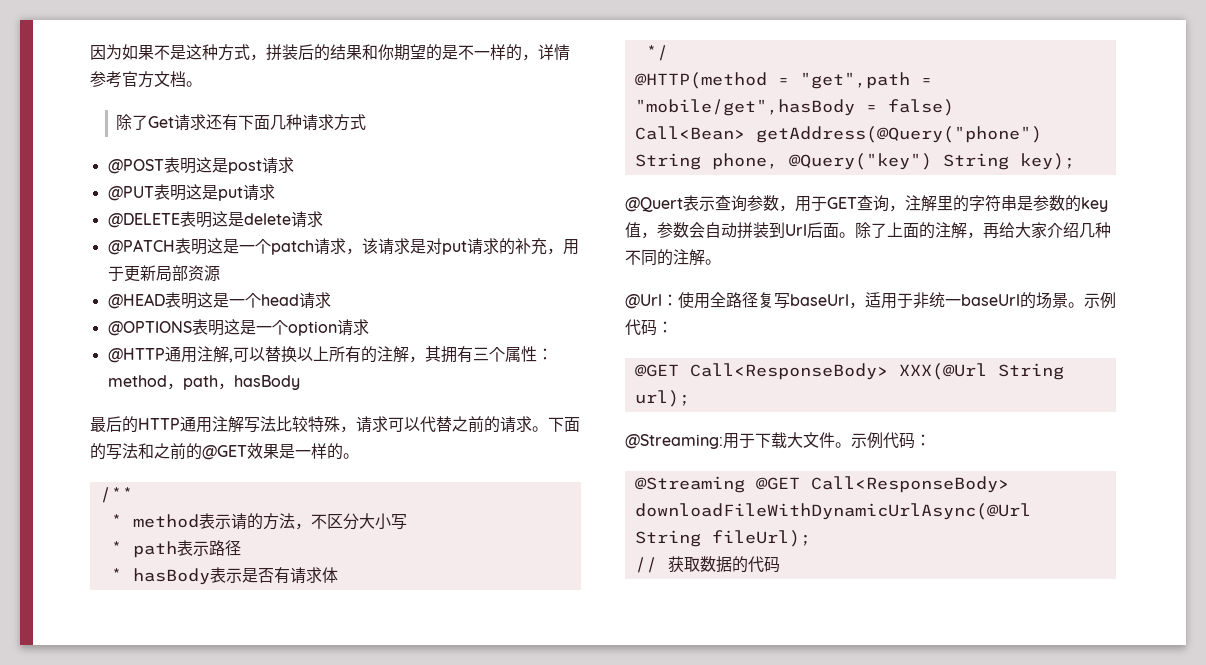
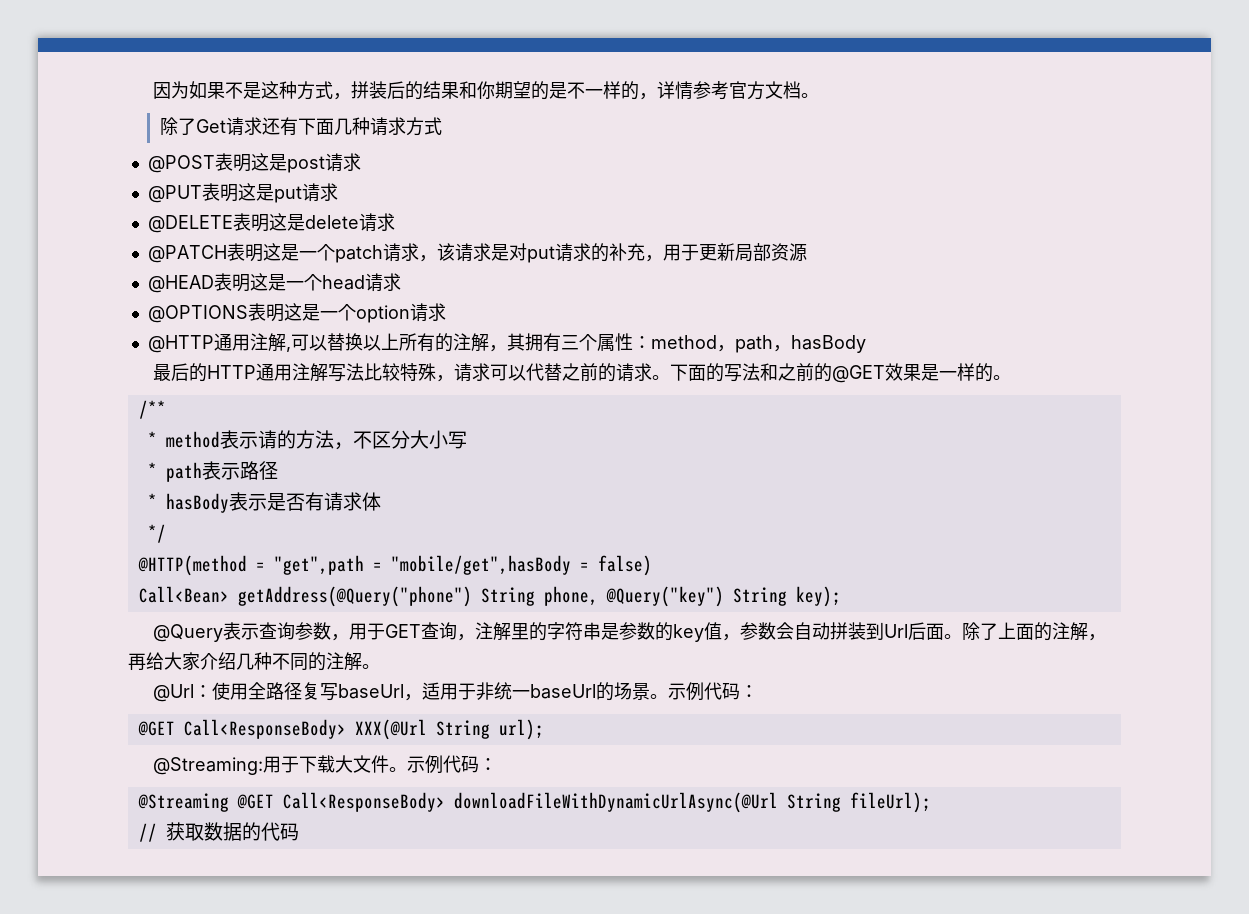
- @Quert表示查询参数，用于GET查询，注解里的字符串是参数的key值，参数会自动拼装到Url后面。
+ @Query表示查询参数，用于GET查询，注解里的字符串是参数的key值，参数会自动拼装到Url后面。

